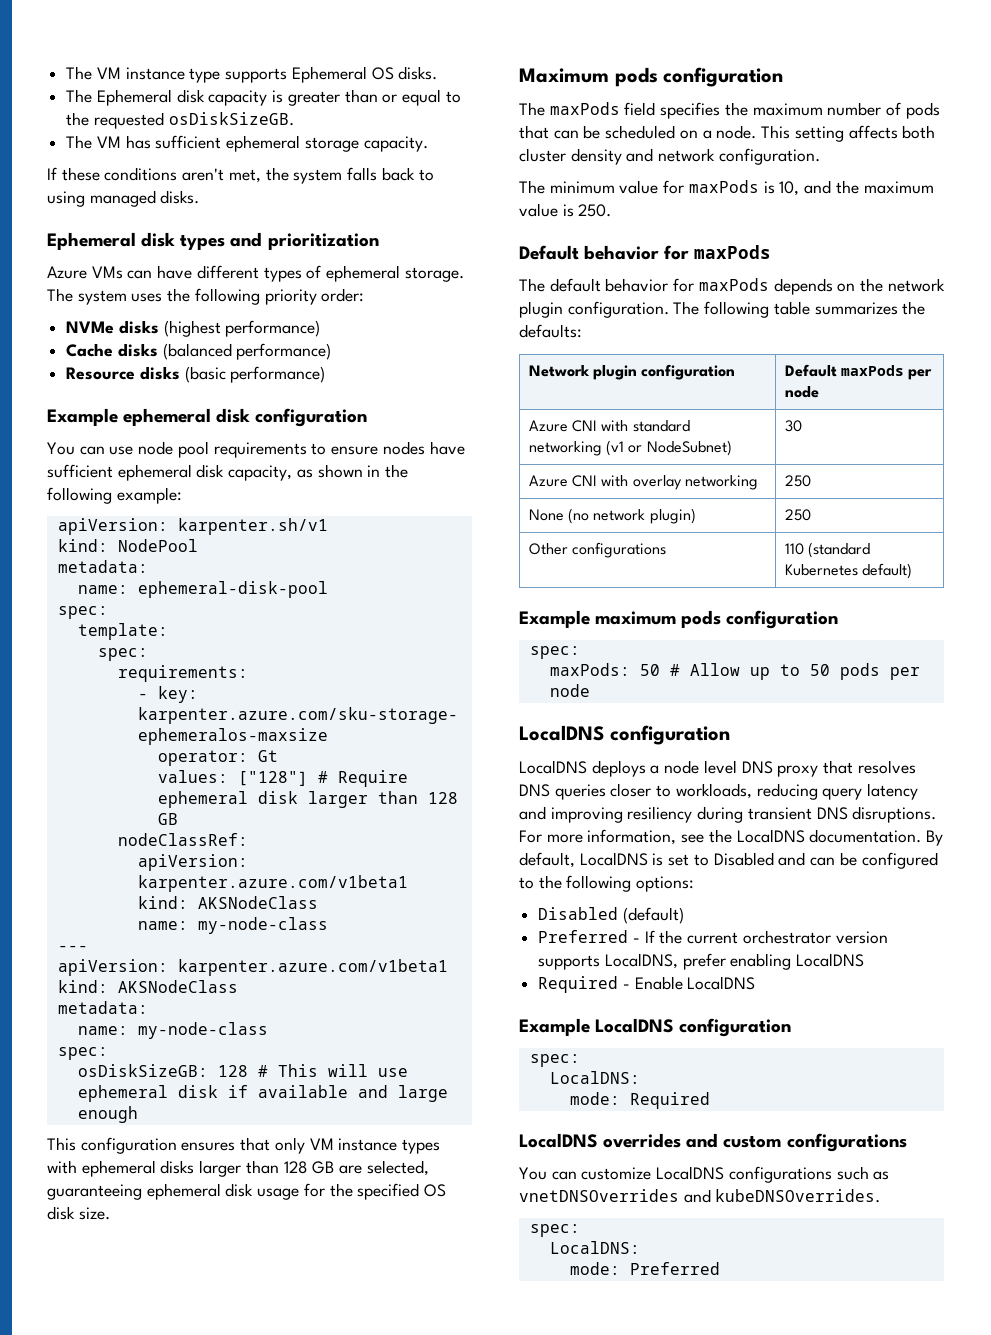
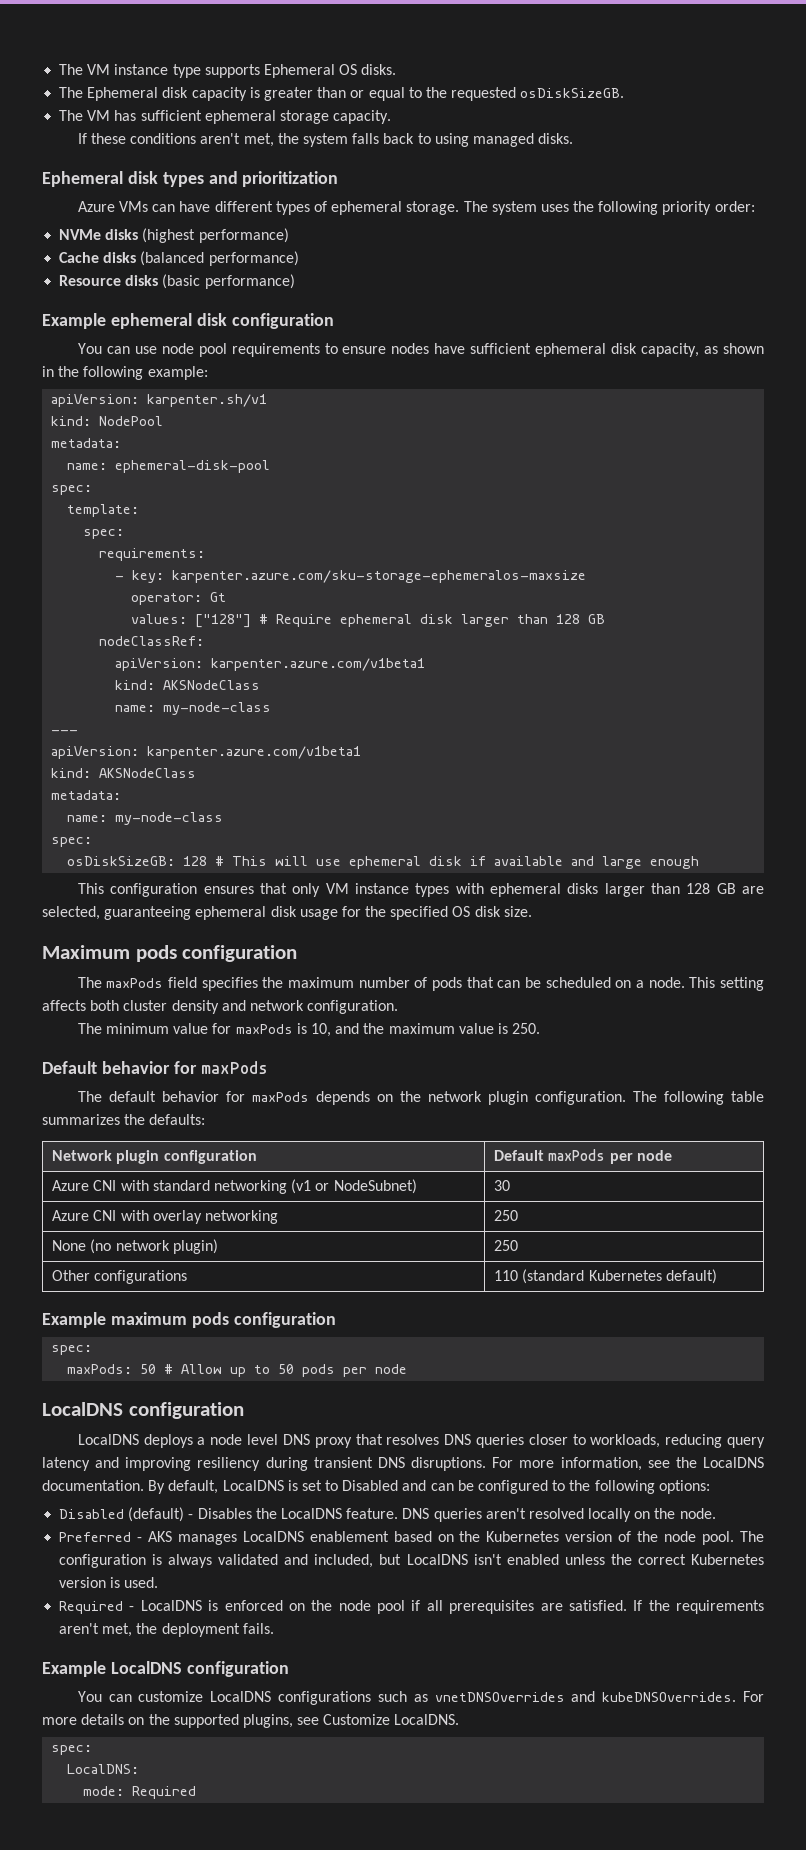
- Disabled (default)
- Preferred - If the current orchestrator version supports LocalDNS, prefer enabling LocalDNS
+ Disabled (default) - Disables the LocalDNS feature. DNS queries aren't resolved locally on the node.
+ Preferred - AKS manages LocalDNS enablement based on the Kubernetes version of the node pool. The configuration is always validated and included, but LocalDNS isn't enabled unless the correct Kubernetes version is used.
- Required - Enable LocalDNS
+ Required - LocalDNS is enforced on the node pool if all prerequisites are satisfied. If the requirements aren't met, the deployment fails.
  Example LocalDNS configuration
- spec:
- LocalDNS:
- mode: Required
- LocalDNS overrides and custom configurations
- You can customize LocalDNS configurations such as vnetDNSOverrides and kubeDNSOverrides.
+ You can customize LocalDNS configurations such as vnetDNSOverrides and kubeDNSOverrides. For more details on the supported plugins, see Customize LocalDNS.
  spec:
  LocalDNS:
- mode: Preferred
+ mode: Required

